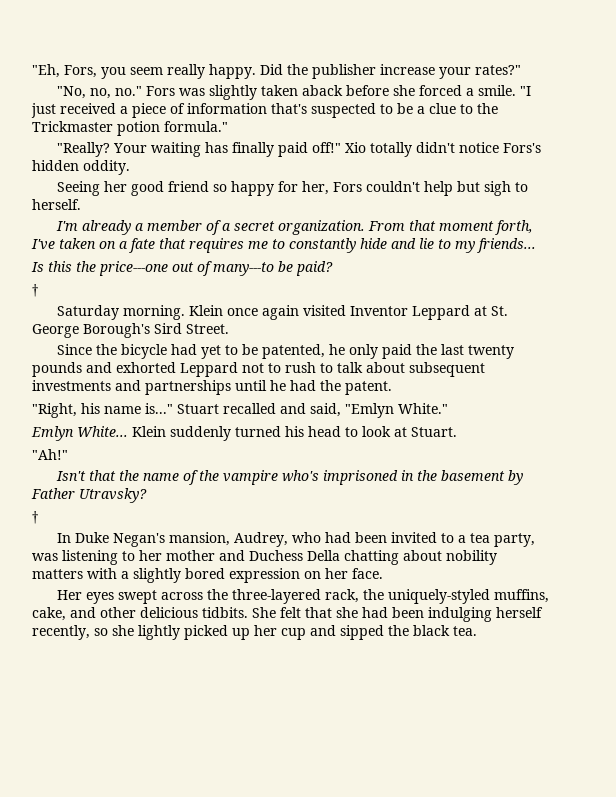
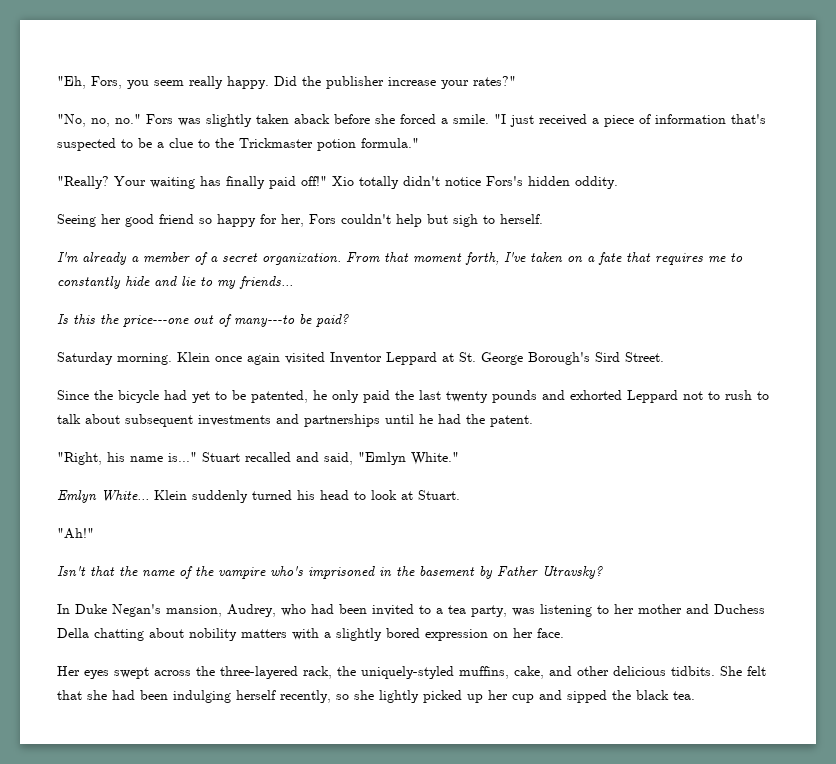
  Is this the price---one out of many---to be paid?
- †
  Isn't that the name of the vampire who's imprisoned in the basement by Father Utravsky?
- †

